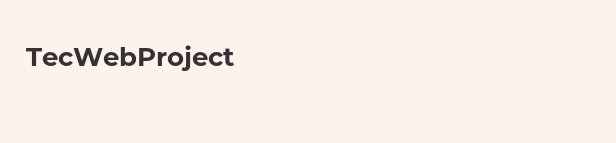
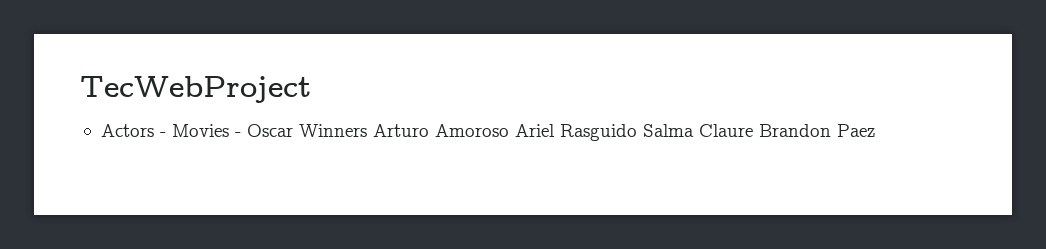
+ Actors - Movies - Oscar Winners Arturo Amoroso Ariel Rasguido Salma Claure Brandon Paez

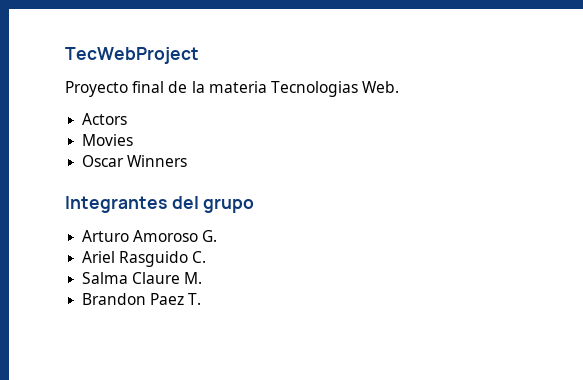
+ Proyecto final de la materia Tecnologias Web.
- Actors - Movies - Oscar Winners Arturo Amoroso Ariel Rasguido Salma Claure Brandon Paez
+ Actors
+ Movies
+ Oscar Winners
+ Integrantes del grupo
+ Arturo Amoroso G.
+ Ariel Rasguido C.
+ Salma Claure M.
+ Brandon Paez T.

